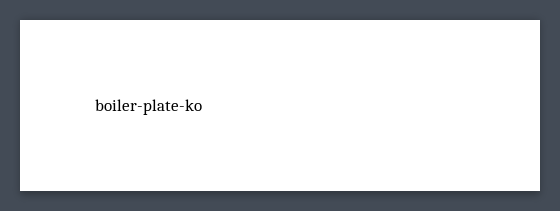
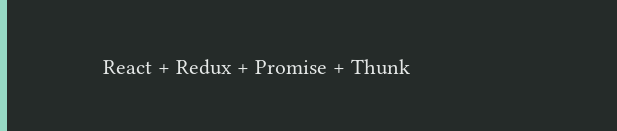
- boiler-plate-ko
+ React + Redux + Promise + Thunk

